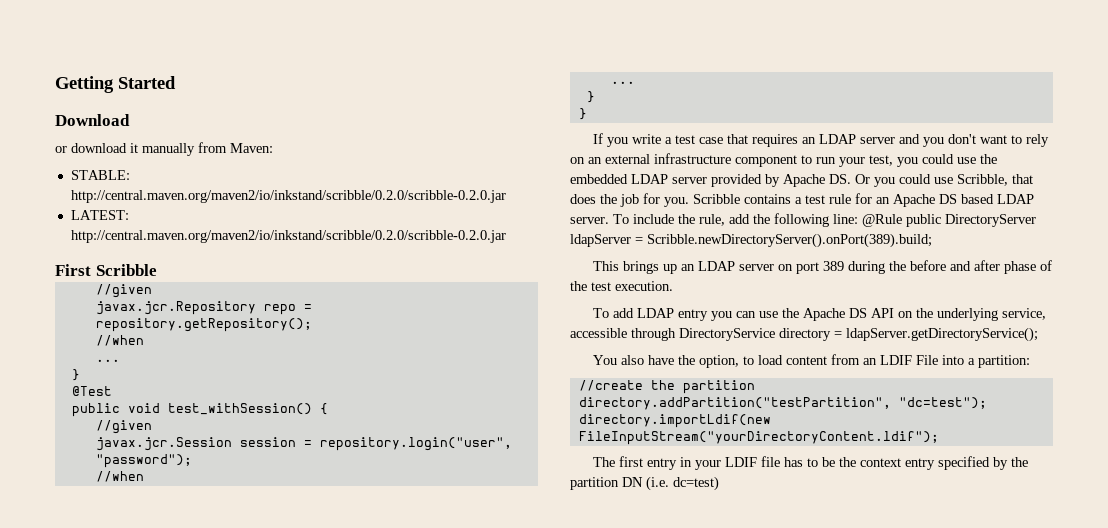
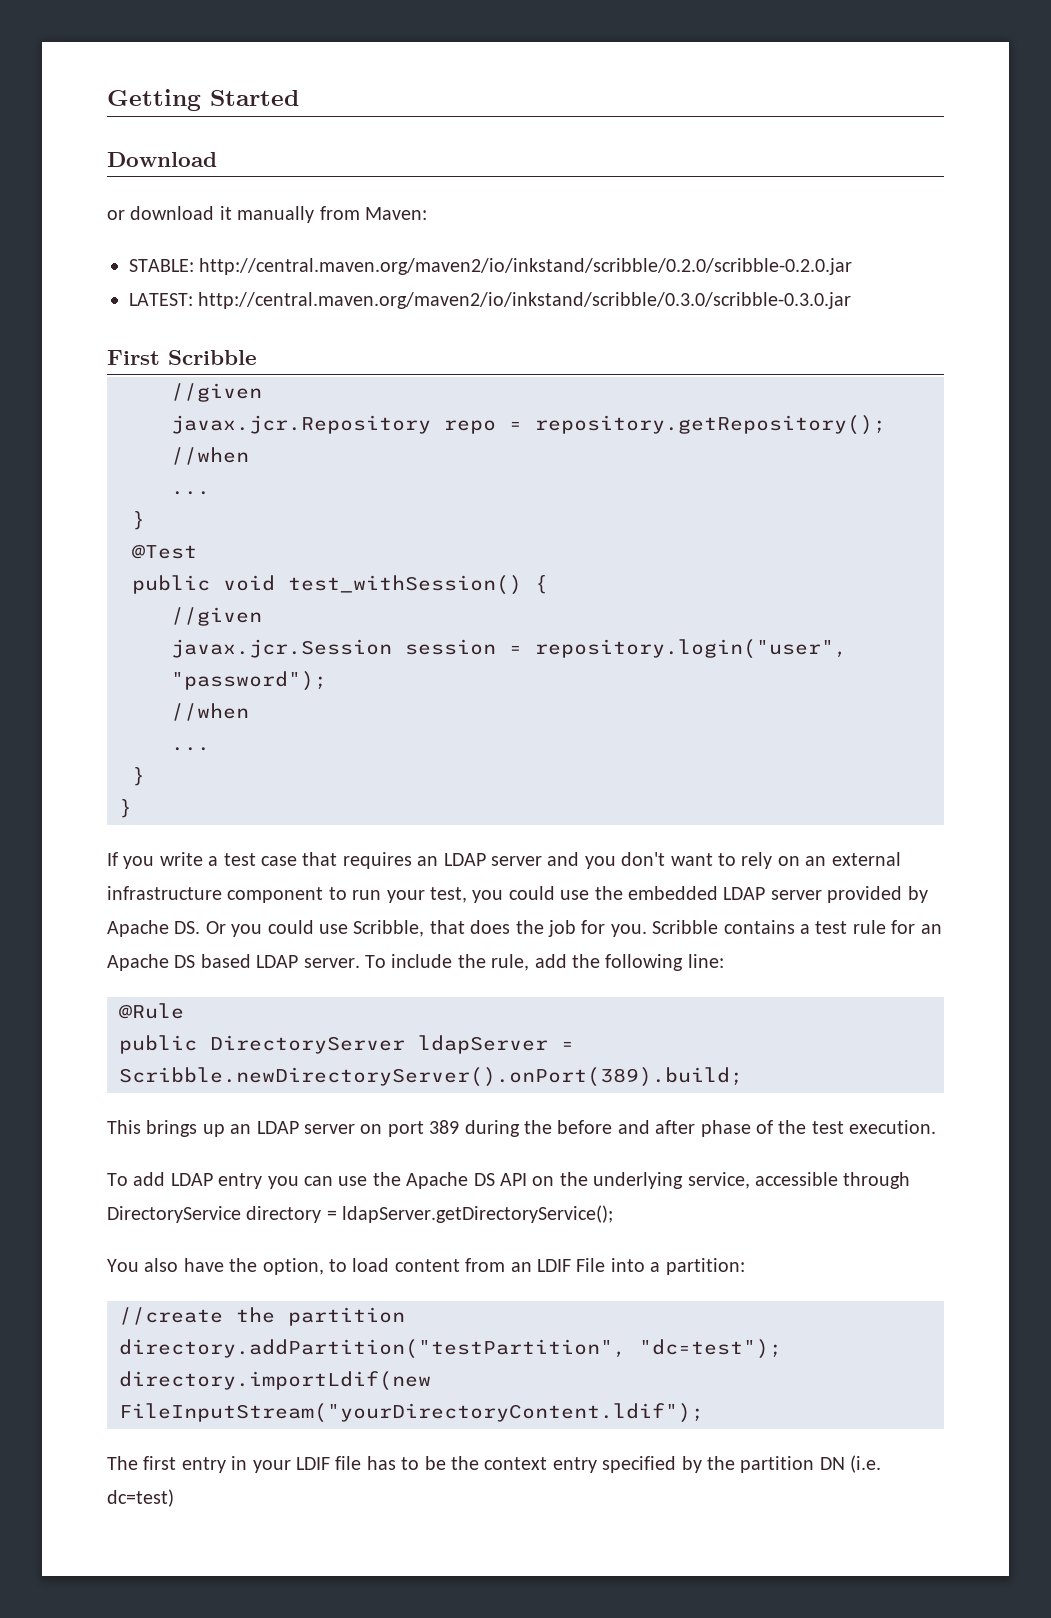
- LATEST: http://central.maven.org/maven2/io/inkstand/scribble/0.2.0/scribble-0.2.0.jar
+ LATEST: http://central.maven.org/maven2/io/inkstand/scribble/0.3.0/scribble-0.3.0.jar
- To include the rule, add the following line: @Rule public DirectoryServer ldapServer = Scribble.newDirectoryServer().onPort(389).build;
+ To include the rule, add the following line:
+ @Rule
+ public DirectoryServer ldapServer = Scribble.newDirectoryServer().onPort(389).build;

